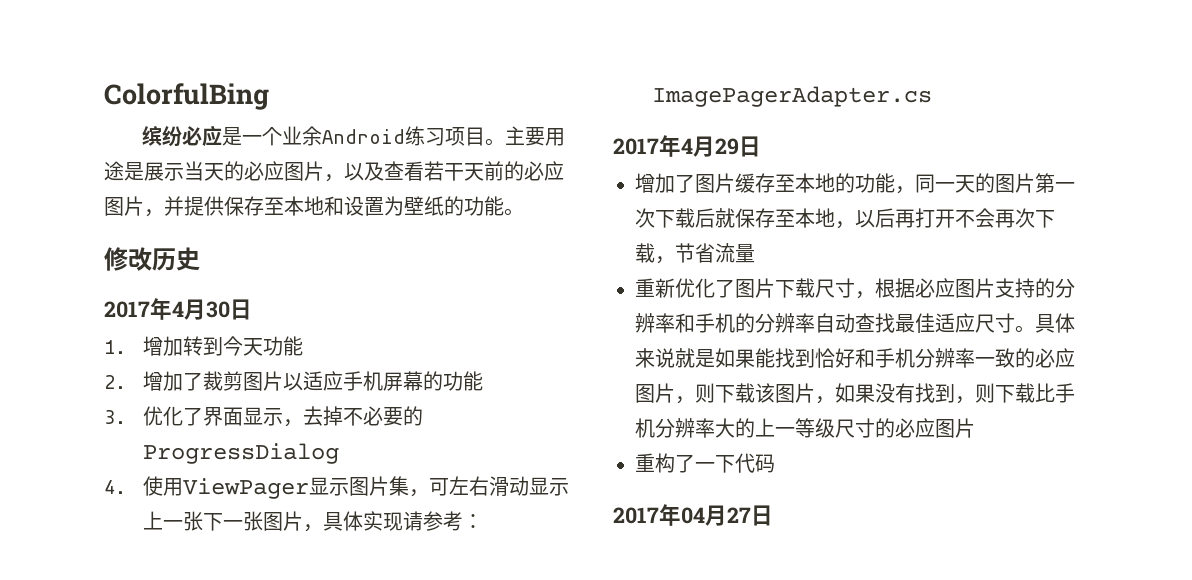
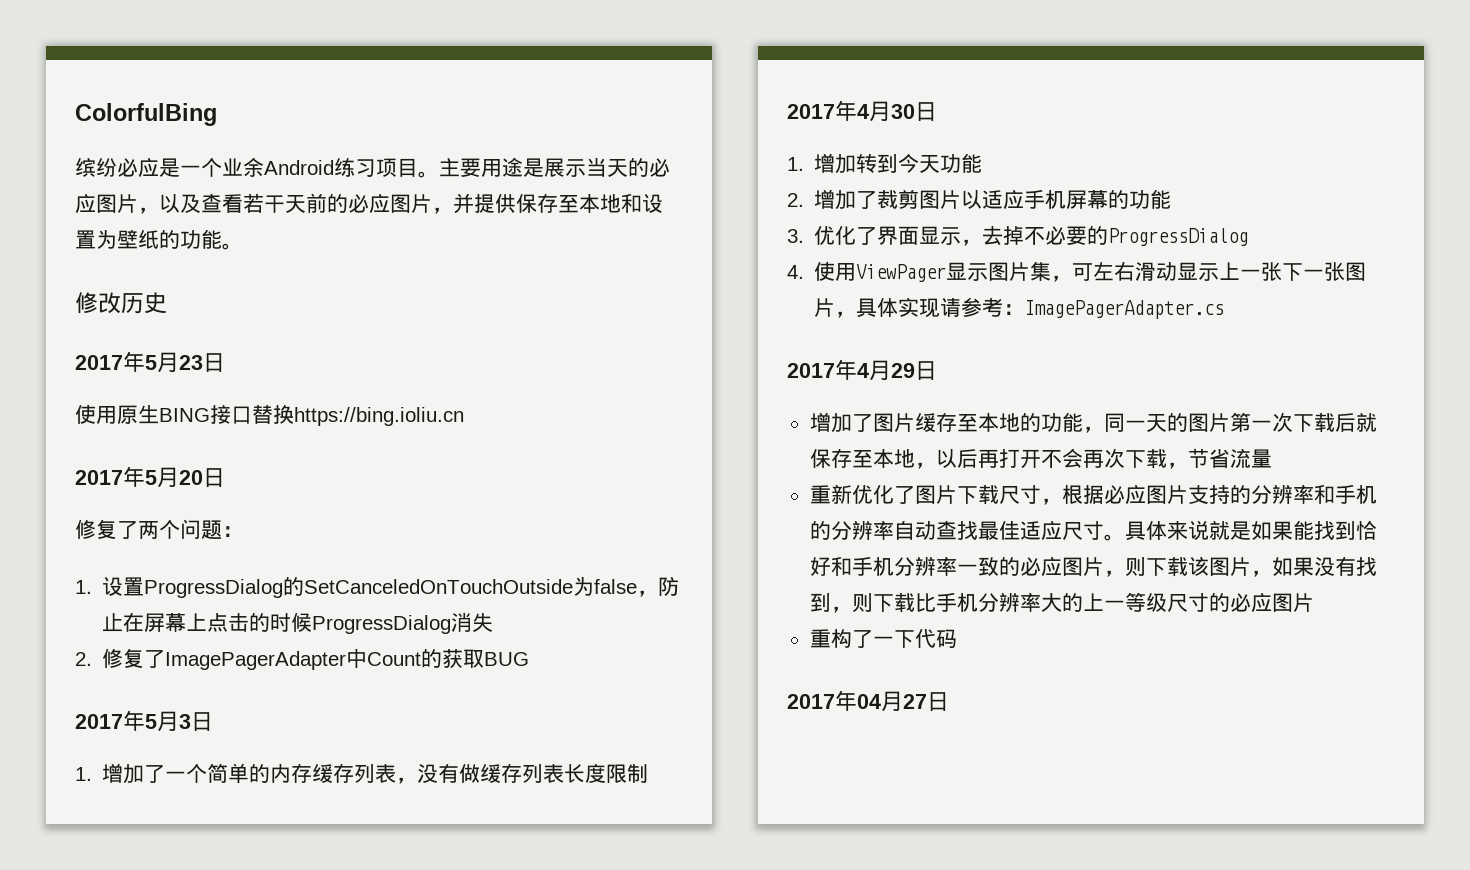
+ 2017年5月23日
+ 使用原生BING接口替换https://bing.ioliu.cn
+ 2017年5月20日
+ 修复了两个问题：
+ 1.设置ProgressDialog的SetCanceledOnTouchOutside为false，防止在屏幕上点击的时候ProgressDialog消失
+ 2.修复了ImagePagerAdapter中Count的获取BUG
+ 2017年5月3日
+ 1.增加了一个简单的内存缓存列表，没有做缓存列表长度限制

